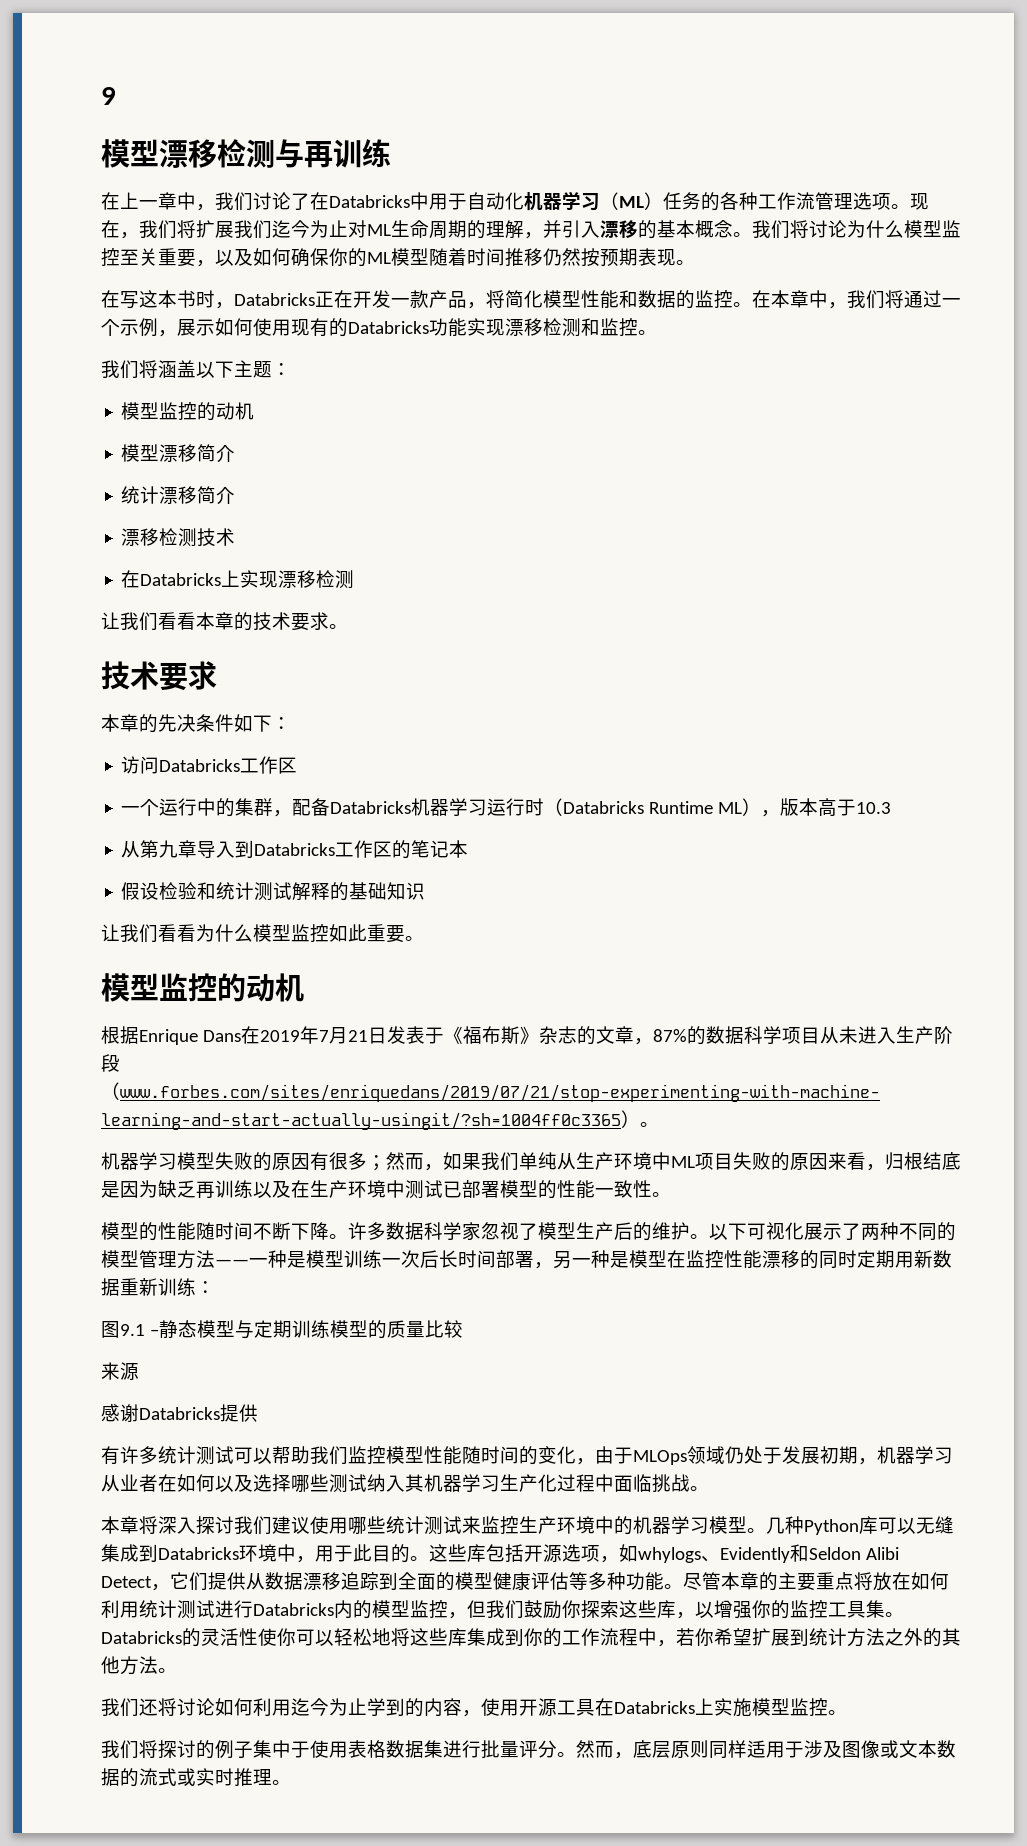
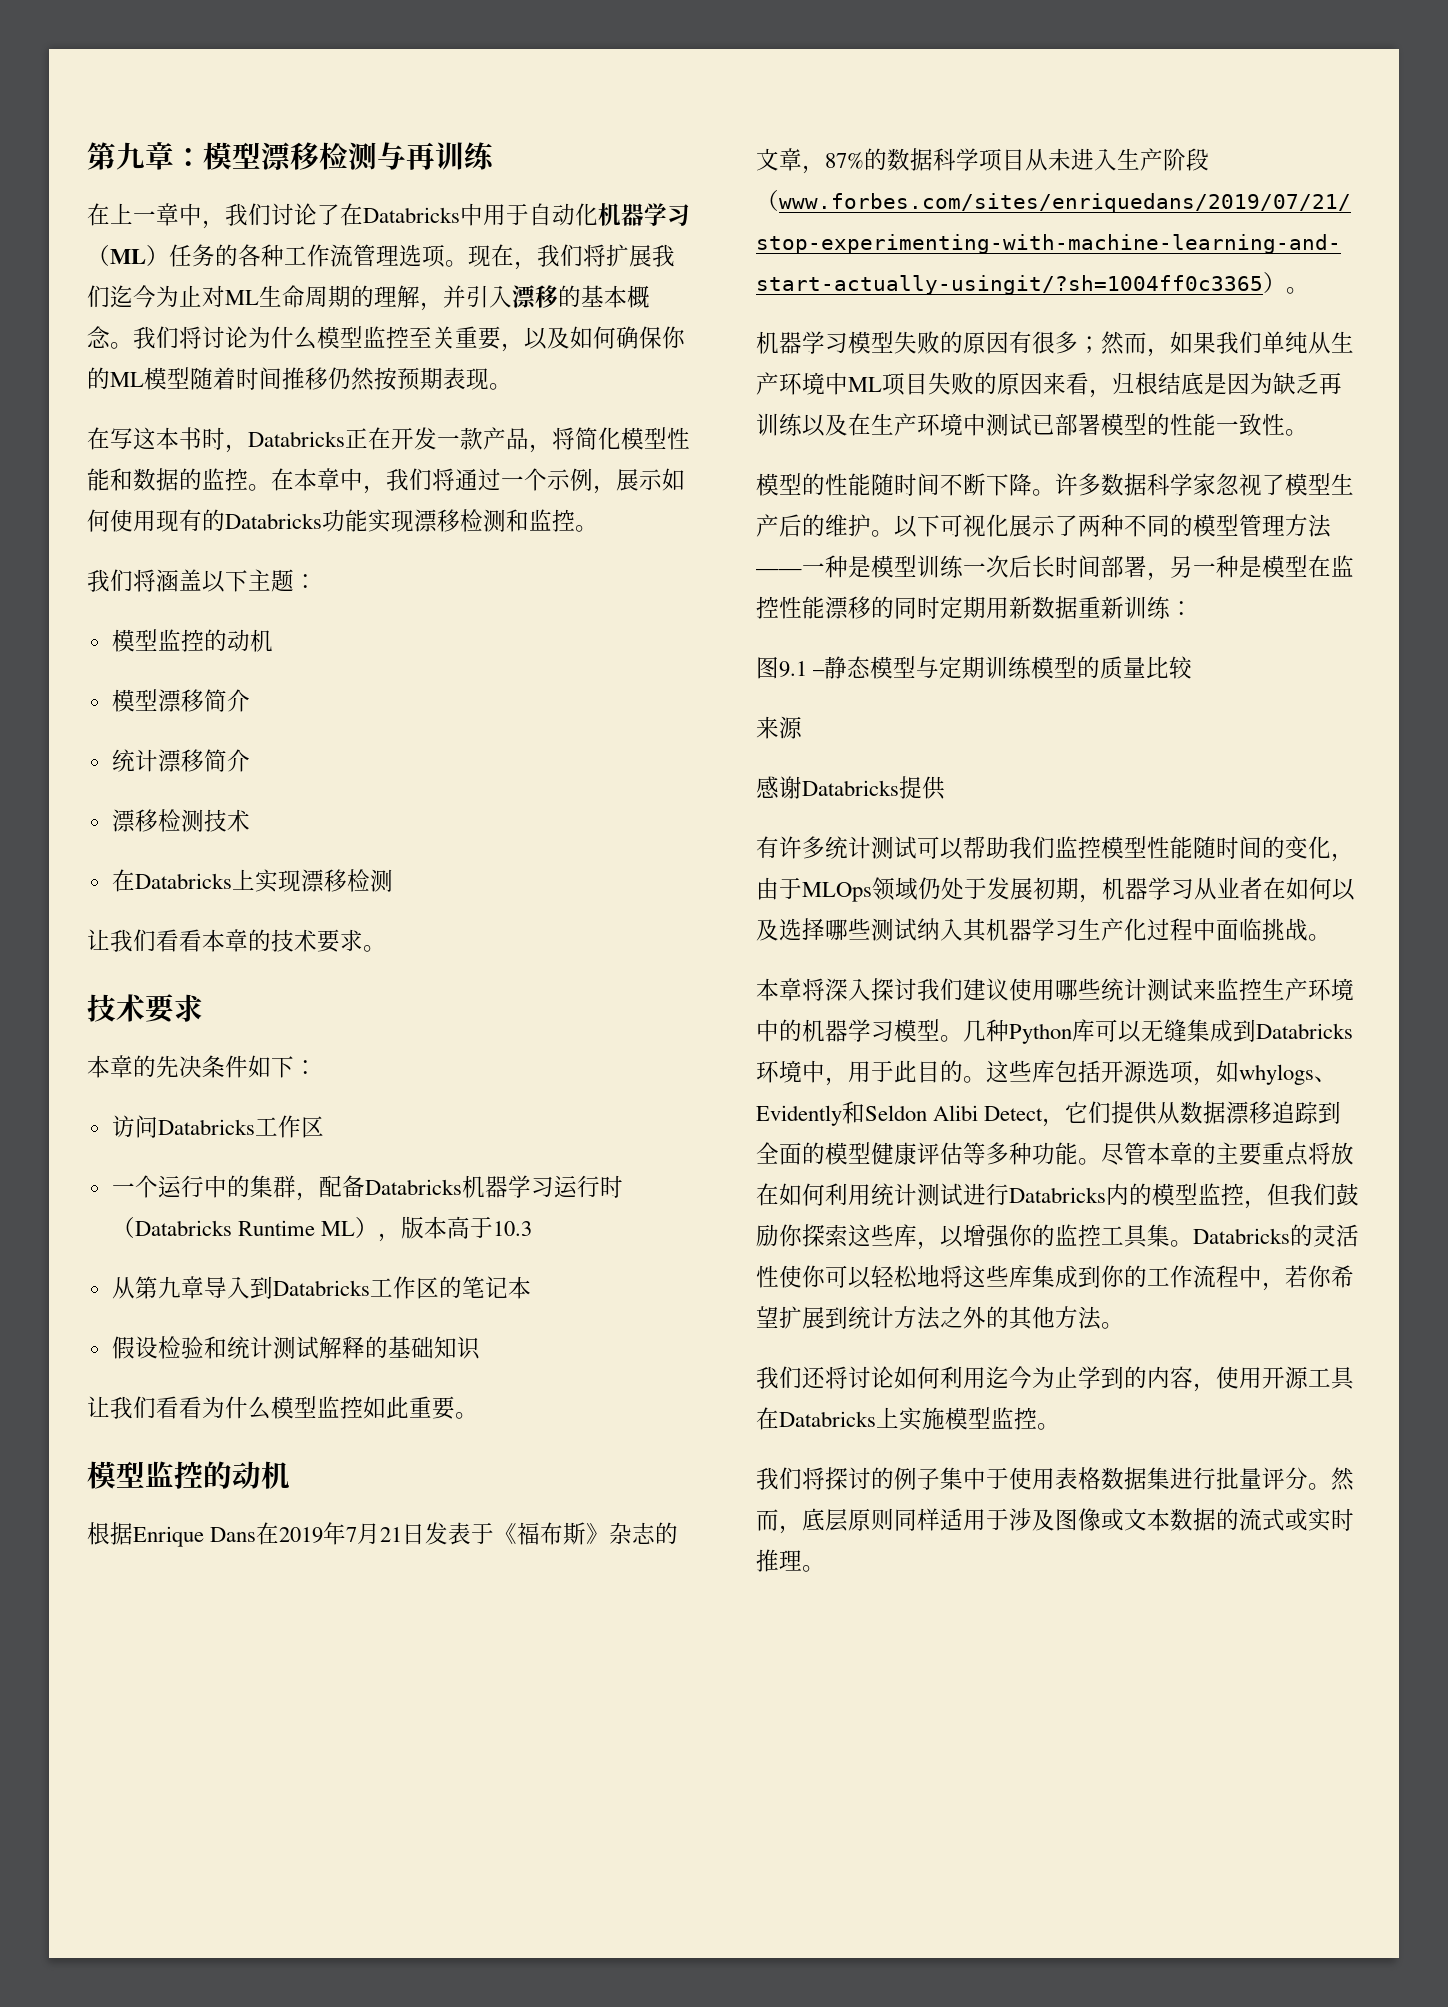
- 9
- 模型漂移检测与再训练
+ 第九章：模型漂移检测与再训练

